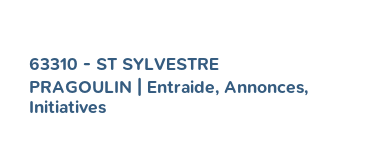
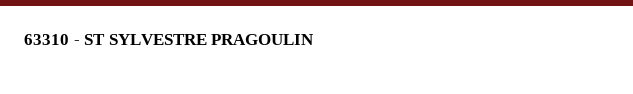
- 63310 - ST SYLVESTRE PRAGOULIN | Entraide, Annonces, Initiatives
+ 63310 - ST SYLVESTRE PRAGOULIN

